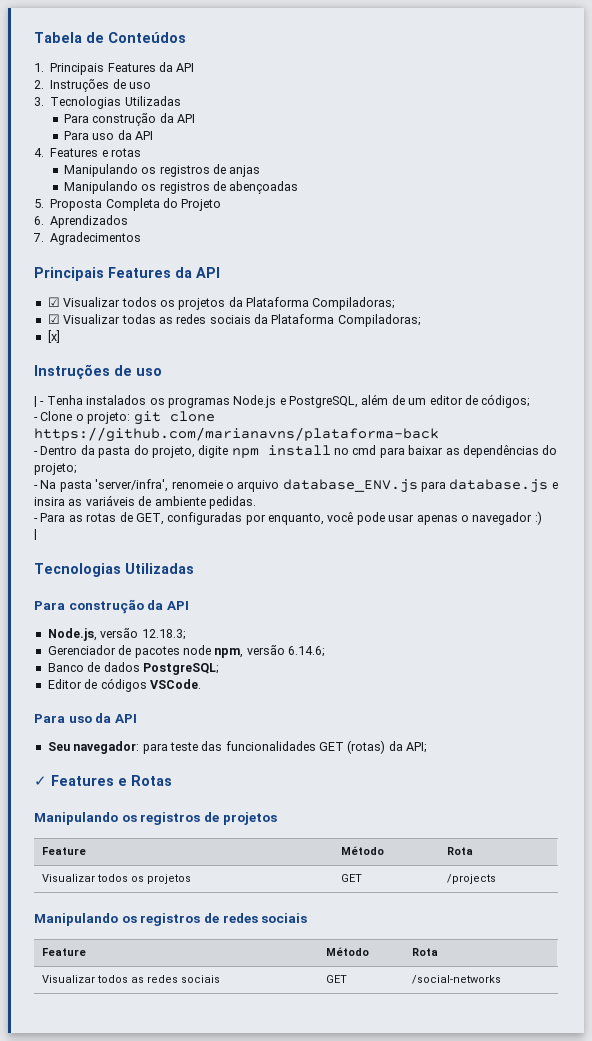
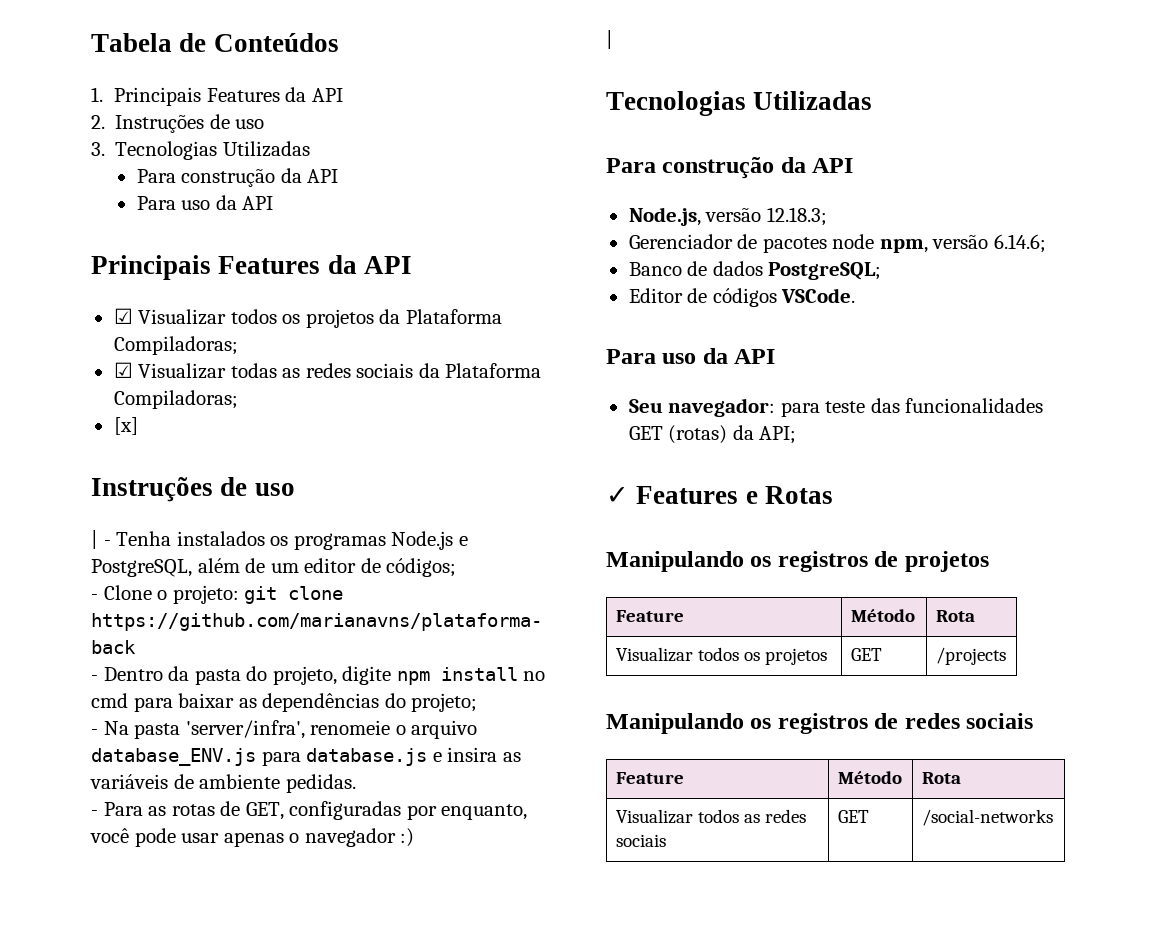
- 4. Features e rotas
- Manipulando os registros de anjas
- Manipulando os registros de abençoadas
- 5. Proposta Completa do Projeto
- 6. Aprendizados
- 7. Agradecimentos

